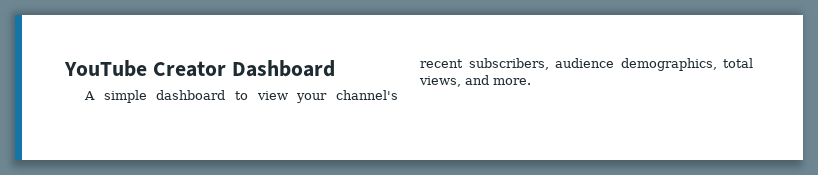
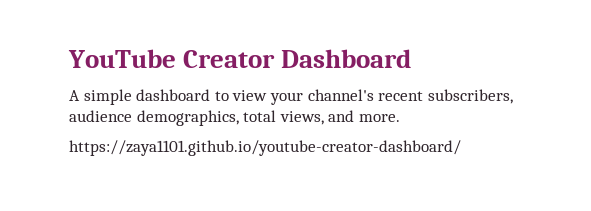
+ https://zaya1101.github.io/youtube-creator-dashboard/

